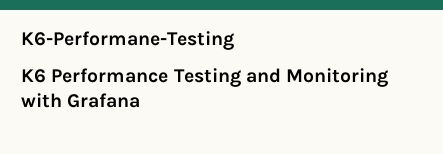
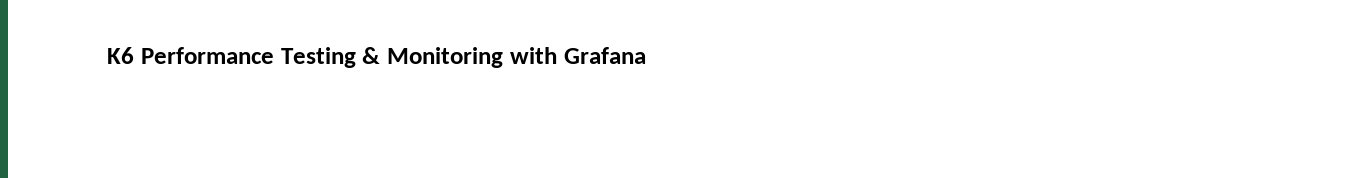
- K6-Performane-Testing
- K6 Performance Testing and Monitoring with Grafana
+ K6 Performance Testing & Monitoring with Grafana

